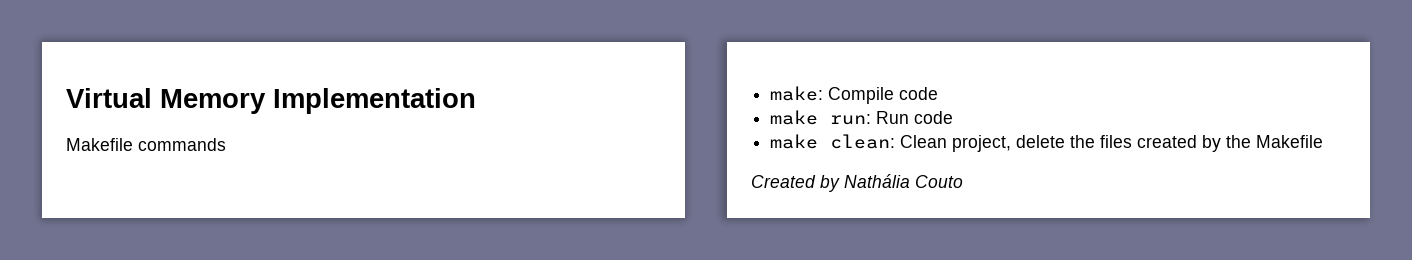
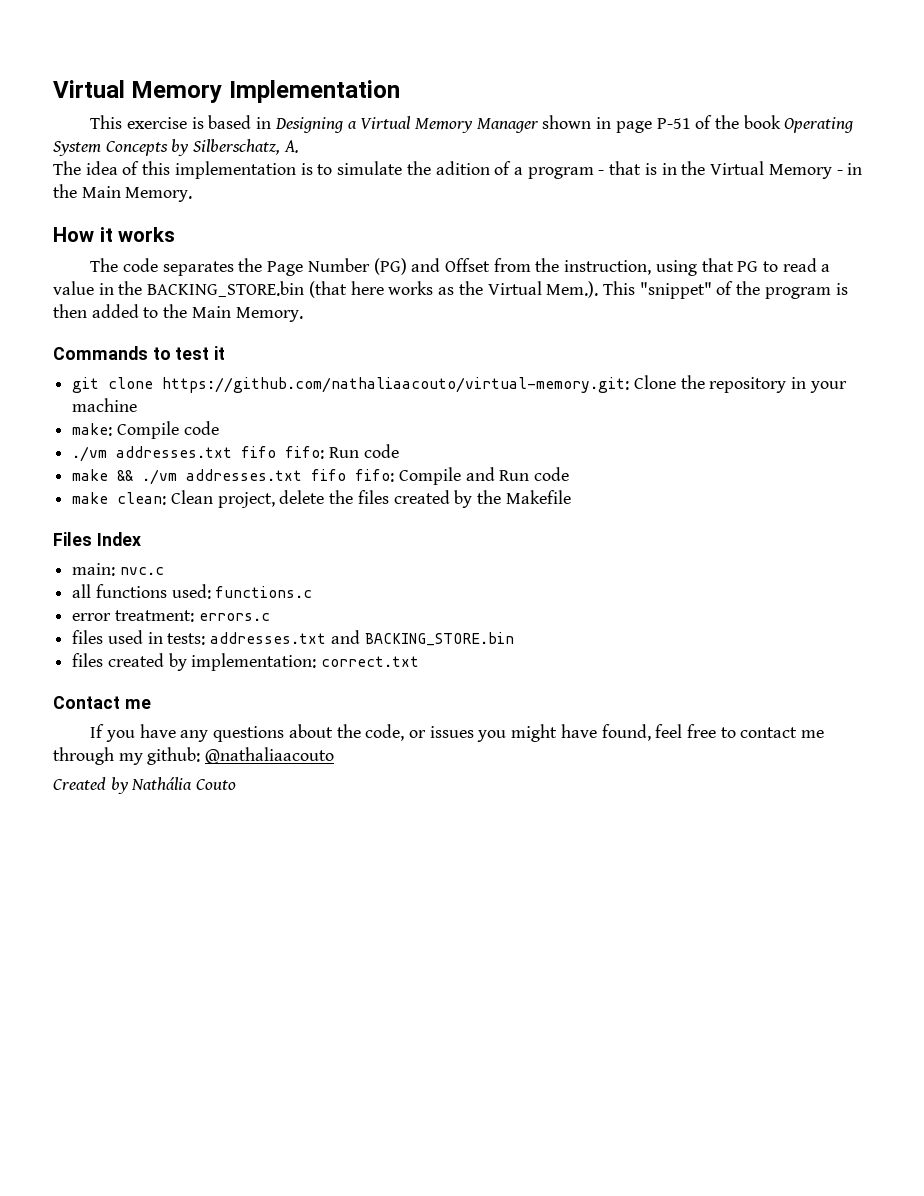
- Makefile commands
+ This exercise is based in Designing a Virtual Memory Manager shown in page P-51 of the book Operating System Concepts by Silberschatz, A.
+ The idea of this implementation is to simulate the adition of a program - that is in the Virtual Memory - in the Main Memory.
+ How it works
+ The code separates the Page Number (PG) and Offset from the instruction, using that PG to read a value in the BACKING_STORE.bin (that here works as the Virtual Mem.). This "snippet" of the program is then added to the Main Memory.
+ Commands to test it
+ git clone https://github.com/nathaliaacouto/virtual-memory.git: Clone the repository in your machine
  make: Compile code
- make run: Run code
+ ./vm addresses.txt fifo fifo: Run code
+ make && ./vm addresses.txt fifo fifo: Compile and Run code
+ Files Index
+ main: nvc.c
+ all functions used: functions.c
+ error treatment: errors.c
+ files used in tests: addresses.txt and BACKING_STORE.bin
+ files created by implementation: correct.txt
+ Contact me
+ If you have any questions about the code, or issues you might have found, feel free to contact me through my github: @nathaliaacouto

